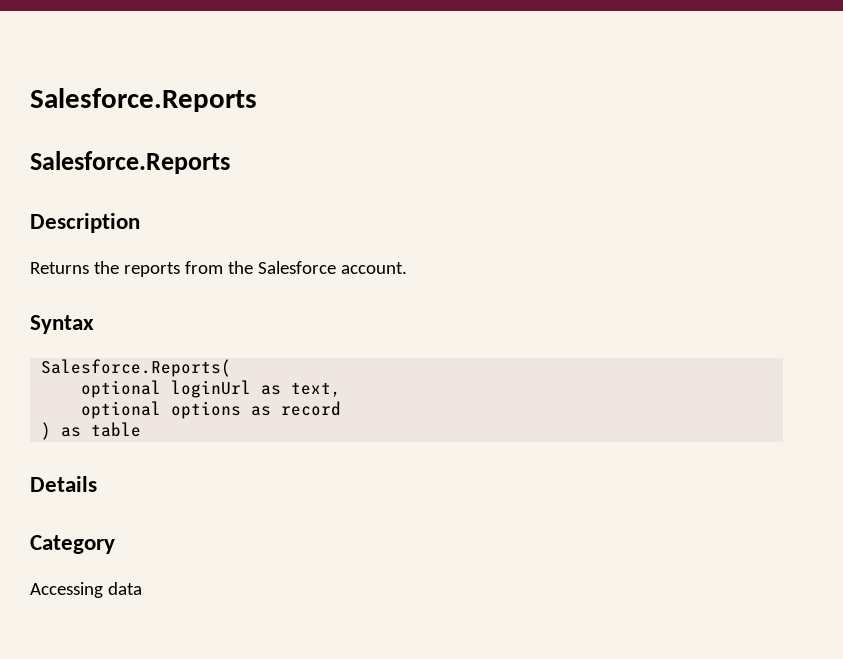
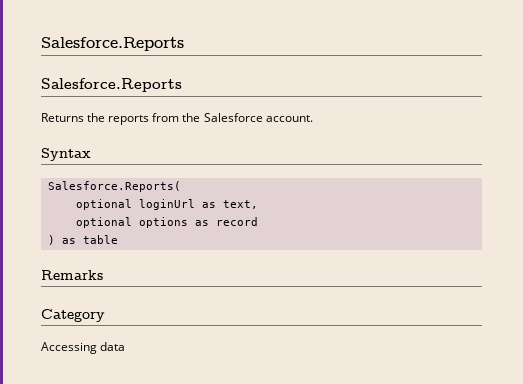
- Description
- Details
+ Remarks

